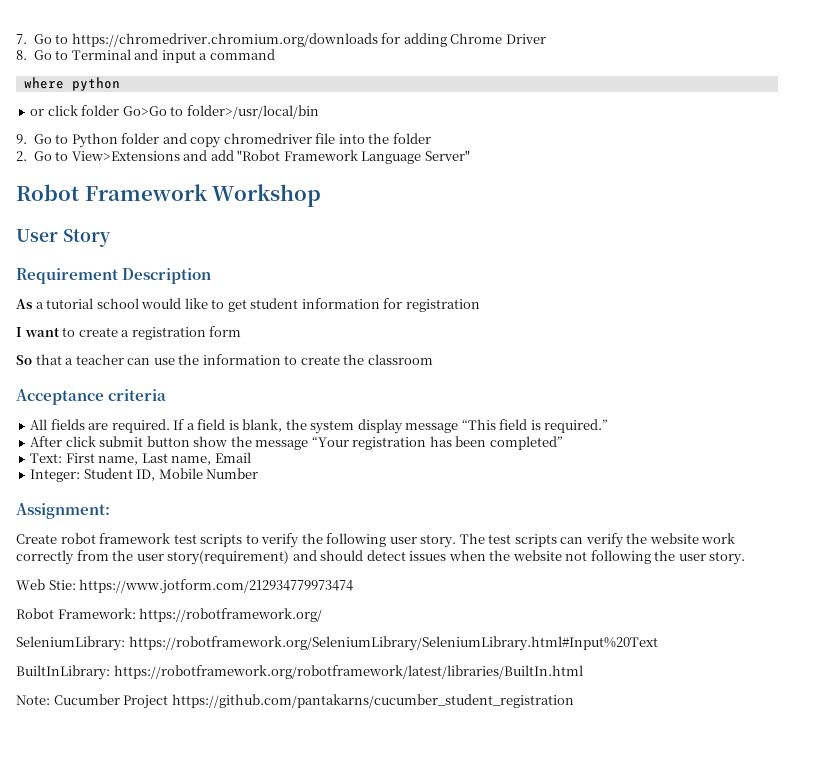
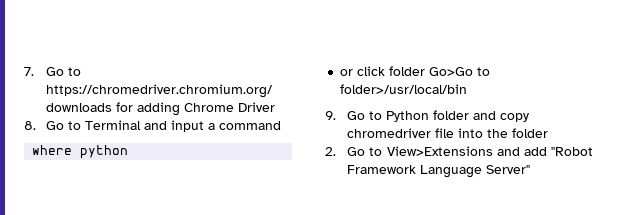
- Robot Framework Workshop
- User Story
- Requirement Description
- As a tutorial school would like to get student information for registration
- I want to create a registration form
- So that a teacher can use the information to create the classroom
- Acceptance criteria
- All fields are required. If a field is blank, the system display message “This field is required.”
- After click submit button show the message “Your registration has been completed”
- Text: First name, Last name, Email
- Integer: Student ID, Mobile Number
- Assignment:
- Create robot framework test scripts to verify the following user story. The test scripts can verify the website work correctly from the user story(requirement) and should detect issues when the website not following the user story.
- Web Stie: https://www.jotform.com/212934779973474
- Robot Framework: https://robotframework.org/
- SeleniumLibrary: https://robotframework.org/SeleniumLibrary/SeleniumLibrary.html#Input%20Text
- BuiltInLibrary: https://robotframework.org/robotframework/latest/libraries/BuiltIn.html
- Note: Cucumber Project https://github.com/pantakarns/cucumber_student_registration

